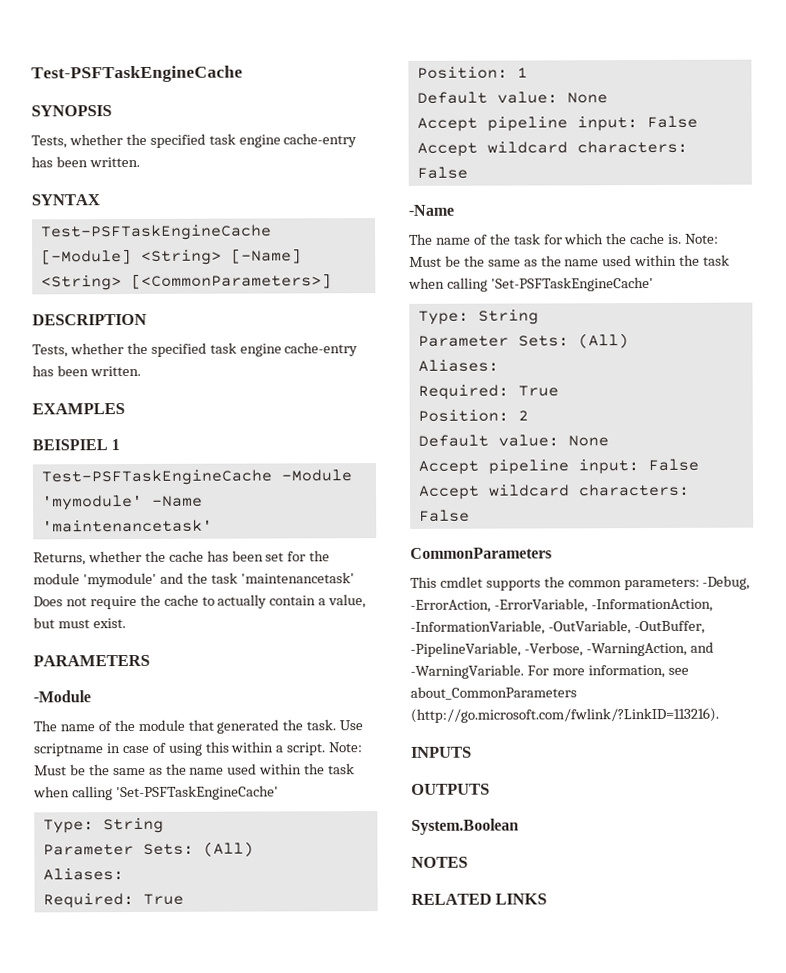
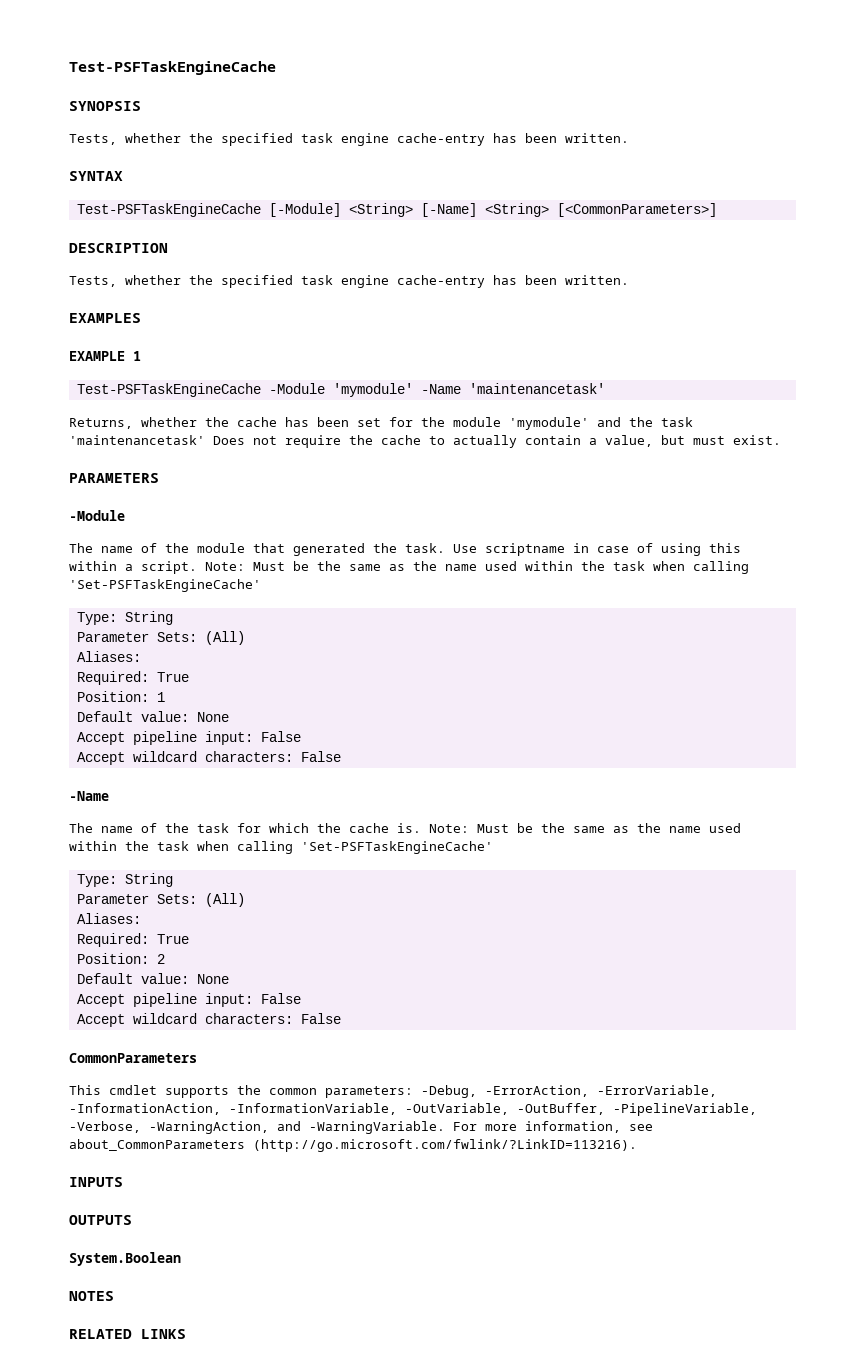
- BEISPIEL 1
+ EXAMPLE 1

